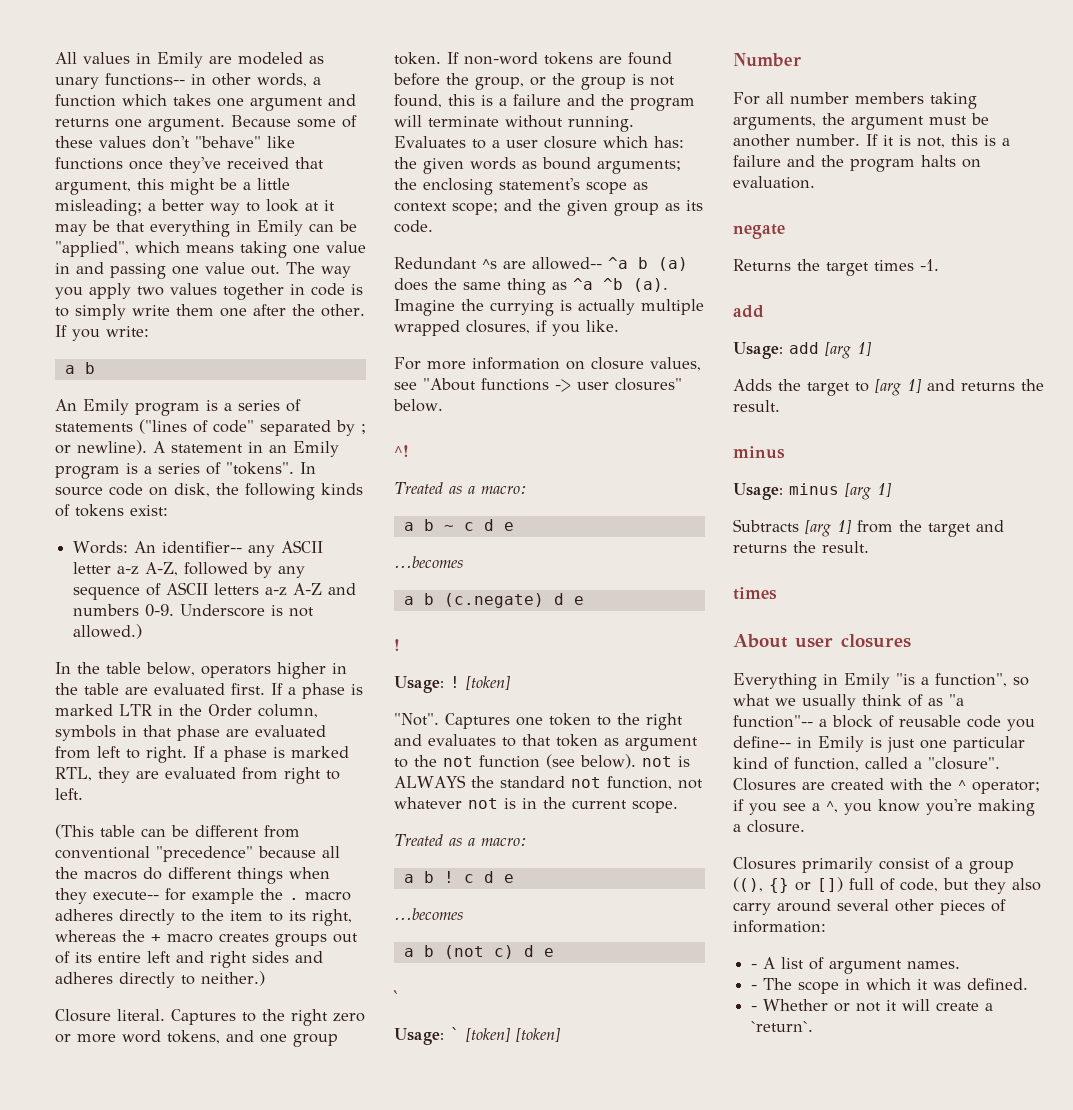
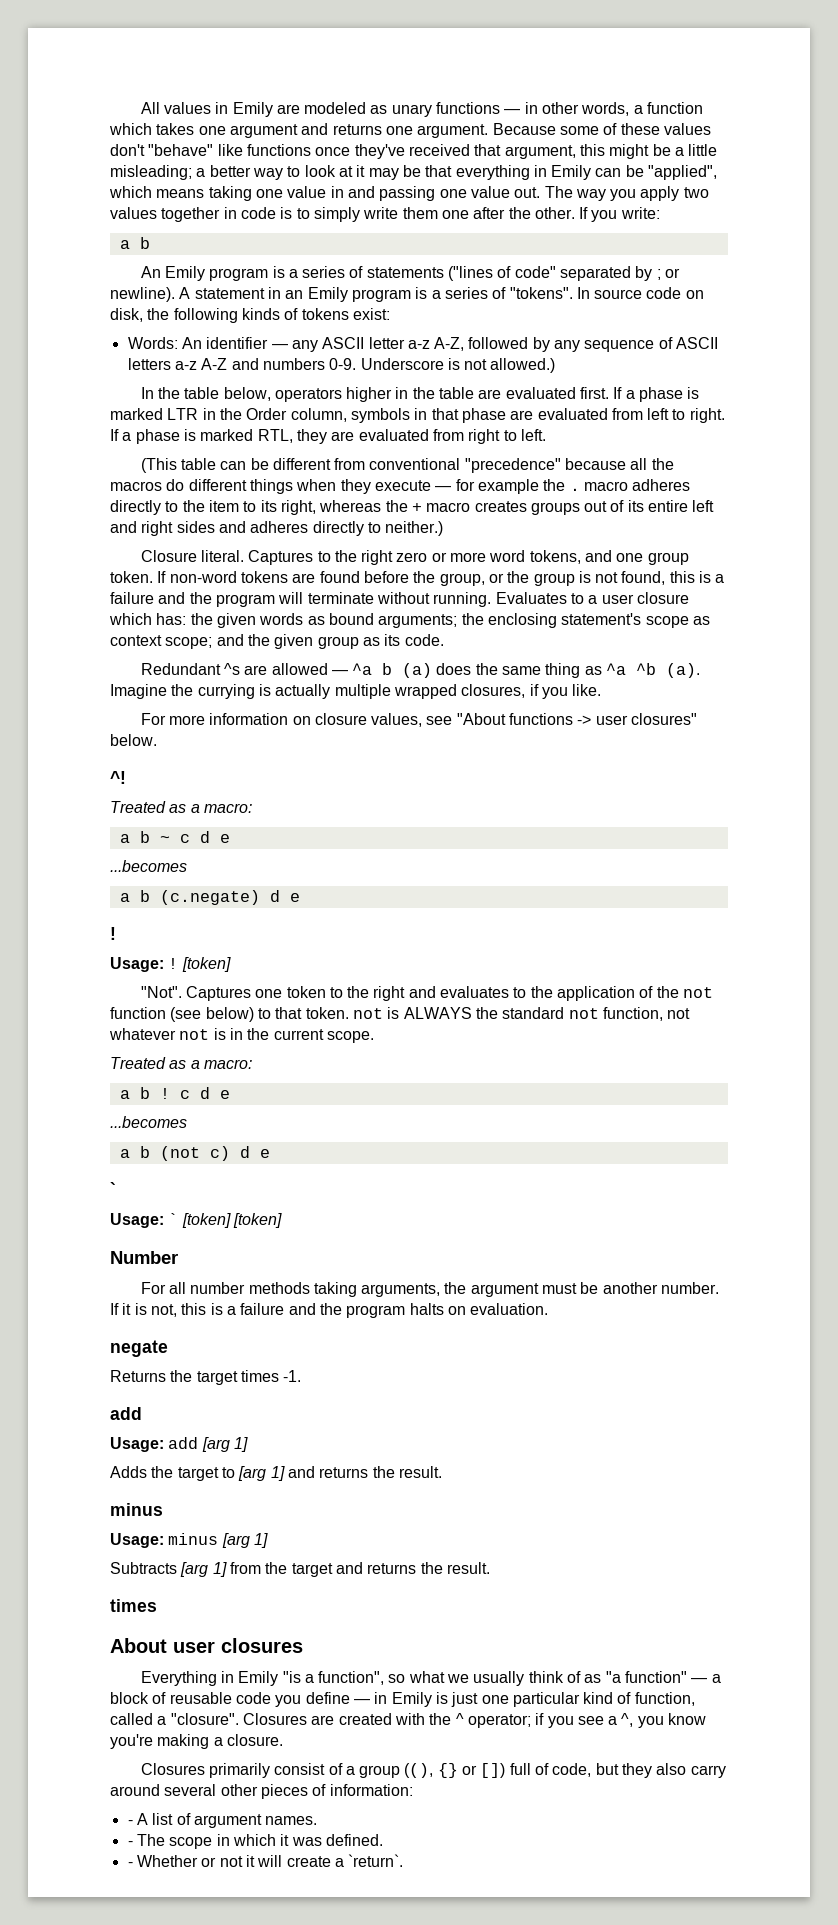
- All values in Emily are modeled as unary functions-- in other words, a function which takes one argument and returns one argument.
+ All values in Emily are modeled as unary functions — in other words, a function which takes one argument and returns one argument.
- Words: An identifier-- any ASCII letter a-z A-Z, followed by any sequence of ASCII letters a-z A-Z and numbers 0-9.
+ Words: An identifier — any ASCII letter a-z A-Z, followed by any sequence of ASCII letters a-z A-Z and numbers 0-9.
- (This table can be different from conventional "precedence" because all the macros do different things when they execute-- for example the . macro adheres directly to the item to its right, whereas the + macro creates groups out of its entire left and right sides and adheres directly to neither.)
+ (This table can be different from conventional "precedence" because all the macros do different things when they execute — for example the . macro adheres directly to the item to its right, whereas the + macro creates groups out of its entire left and right sides and adheres directly to neither.)
- Redundant ^s are allowed-- ^a b (a) does the same thing as ^a ^b (a).
+ Redundant ^s are allowed — ^a b (a) does the same thing as ^a ^b (a).
- Captures one token to the right and evaluates to that token as argument to the not function (see below). not is ALWAYS the standard not function, not whatever not is in the current scope.
+ Captures one token to the right and evaluates to the application of the not function (see below) to that token. not is ALWAYS the standard not function, not whatever not is in the current scope.
- For all number members taking arguments, the argument must be another number.
+ For all number methods taking arguments, the argument must be another number.
- Everything in Emily "is a function", so what we usually think of as "a function"-- a block of reusable code you define-- in Emily is just one particular kind of function, called a "closure".
+ Everything in Emily "is a function", so what we usually think of as "a function" — a block of reusable code you define — in Emily is just one particular kind of function, called a "closure".

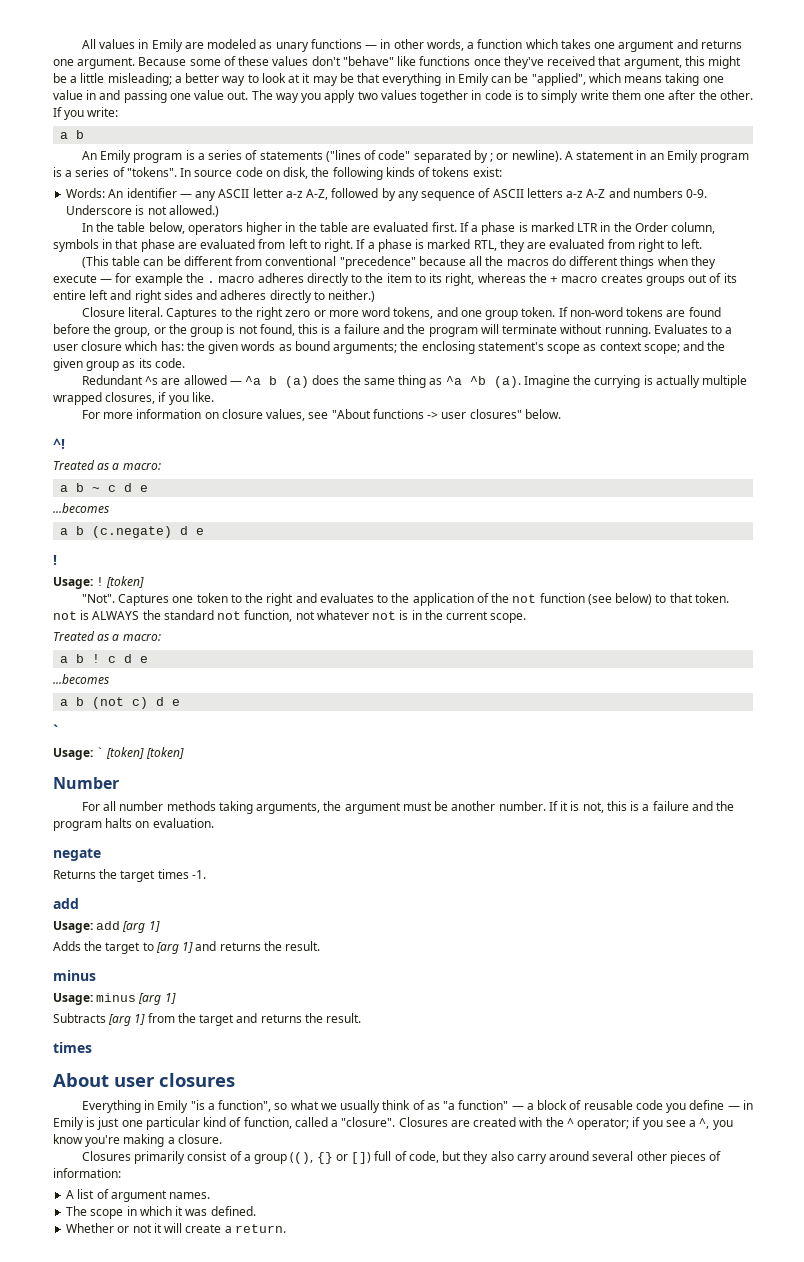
- - A list of argument names.
+ A list of argument names.
- - The scope in which it was defined.
+ The scope in which it was defined.
- - Whether or not it will create a `return`.
+ Whether or not it will create a return.

